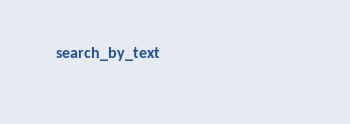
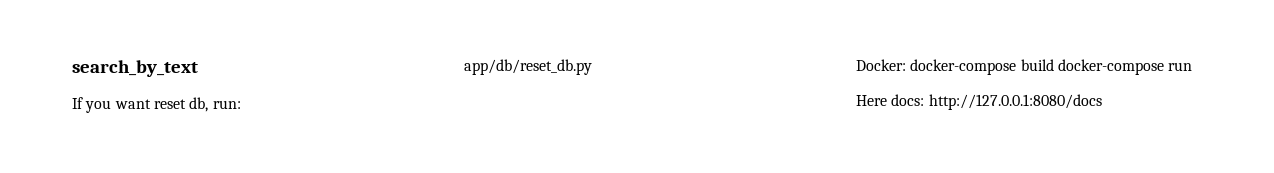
+ If you want reset db, run:
+ app/db/reset_db.py
+ Docker: docker-compose build docker-compose run
+ Here docs: http://127.0.0.1:8080/docs

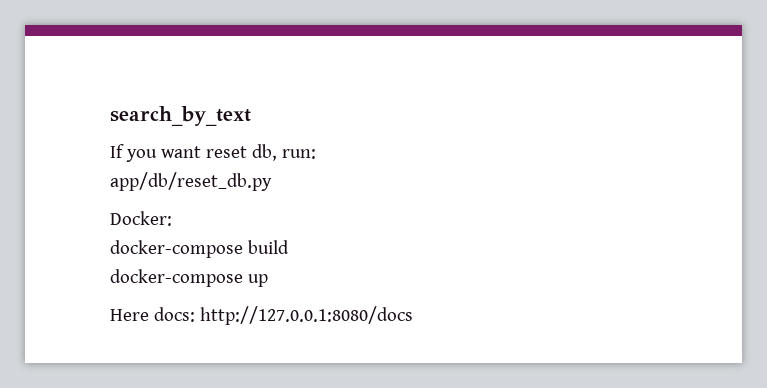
- Docker: docker-compose build docker-compose run
+ Docker:
+ docker-compose build
+ docker-compose up

